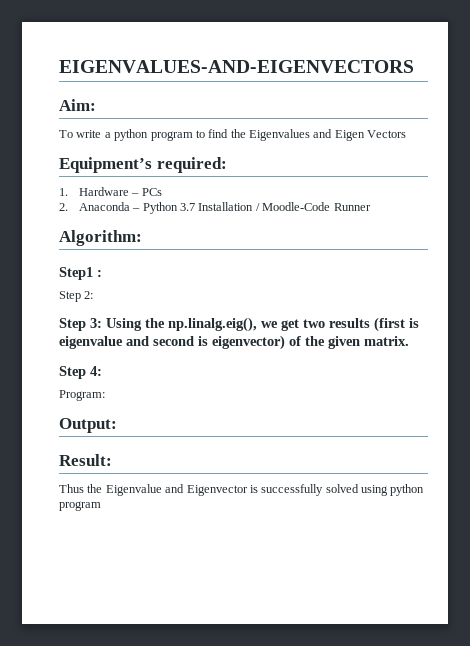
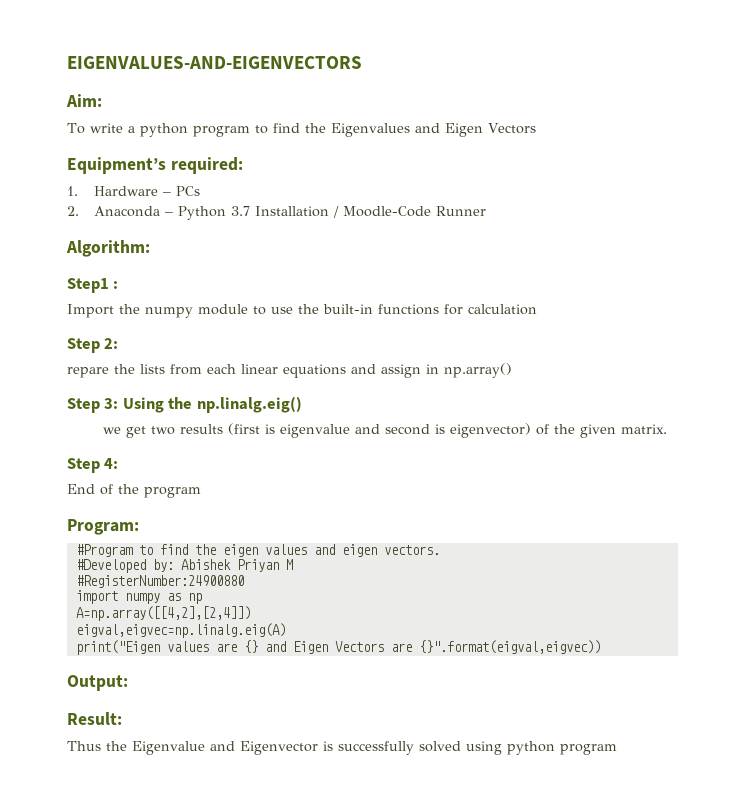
+ Import the numpy module to use the built-in functions for calculation
  Step 2:
+ repare the lists from each linear equations and assign in np.array()
- Step 3: Using the np.linalg.eig(), we get two results (first is eigenvalue and second is eigenvector) of the given matrix.
+ Step 3: Using the np.linalg.eig()
+ we get two results (first is eigenvalue and second is eigenvector) of the given matrix.
+ End of the program
  Program:
+ #Program to find the eigen values and eigen vectors.
+ #Developed by: Abishek Priyan M
+ #RegisterNumber:24900880
+ import numpy as np
+ A=np.array([[4,2],[2,4]])
+ eigval,eigvec=np.linalg.eig(A)
+ print("Eigen values are {} and Eigen Vectors are {}".format(eigval,eigvec))

